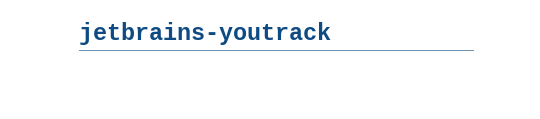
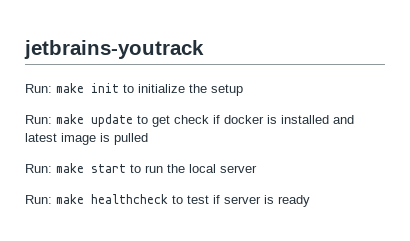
+ Run: make init to initialize the setup
+ Run: make update to get check if docker is installed and latest image is pulled
+ Run: make start to run the local server
+ Run: make healthcheck to test if server is ready

